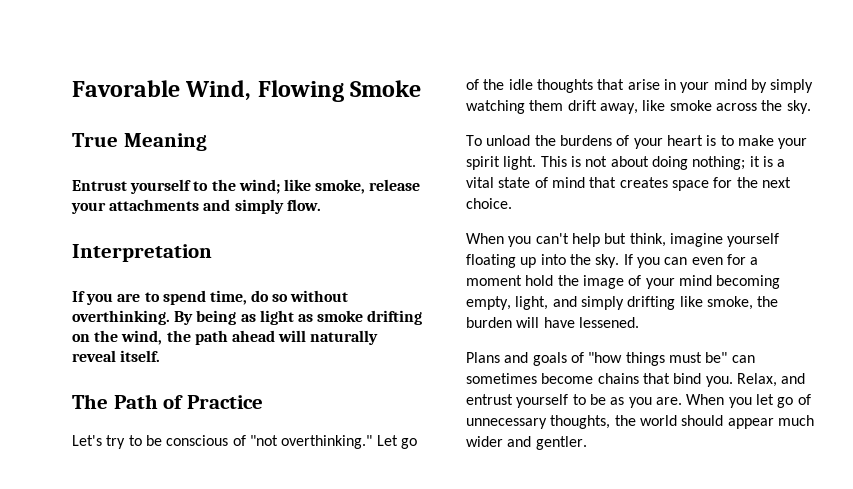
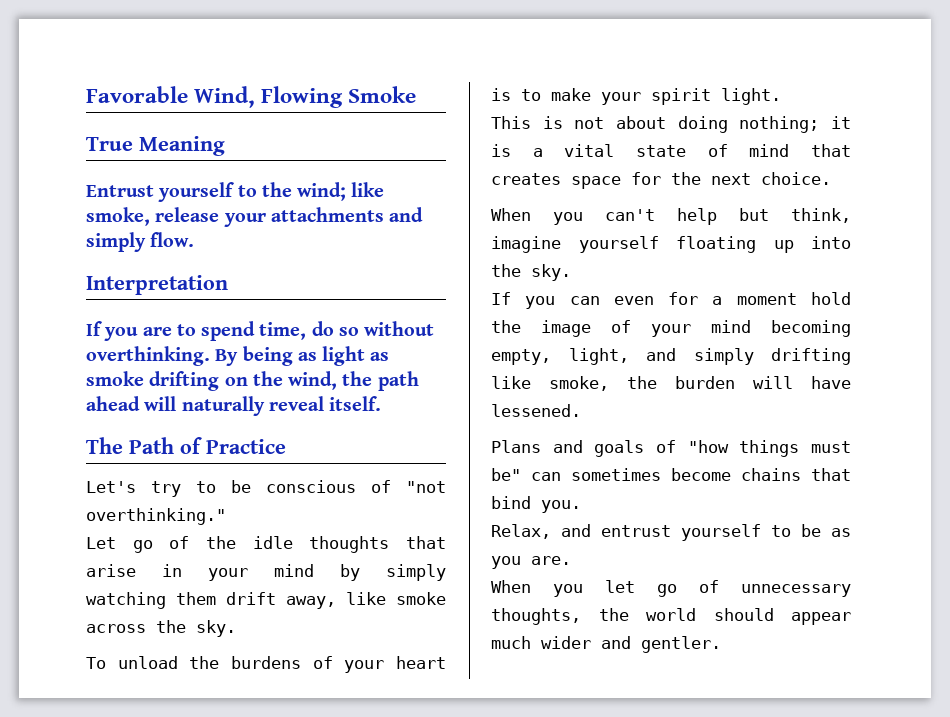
- Let's try to be conscious of "not overthinking." Let go of the idle thoughts that arise in your mind by simply watching them drift away, like smoke across the sky.
+ Let's try to be conscious of "not overthinking."
+ Let go of the idle thoughts that arise in your mind by simply watching them drift away, like smoke across the sky.
- To unload the burdens of your heart is to make your spirit light. This is not about doing nothing; it is a vital state of mind that creates space for the next choice.
+ To unload the burdens of your heart is to make your spirit light.
+ This is not about doing nothing; it is a vital state of mind that creates space for the next choice.
- When you can't help but think, imagine yourself floating up into the sky. If you can even for a moment hold the image of your mind becoming empty, light, and simply drifting like smoke, the burden will have lessened.
+ When you can't help but think, imagine yourself floating up into the sky.
+ If you can even for a moment hold the image of your mind becoming empty, light, and simply drifting like smoke, the burden will have lessened.
- Plans and goals of "how things must be" can sometimes become chains that bind you. Relax, and entrust yourself to be as you are. When you let go of unnecessary thoughts, the world should appear much wider and gentler.
+ Plans and goals of "how things must be" can sometimes become chains that bind you.
+ Relax, and entrust yourself to be as you are.
+ When you let go of unnecessary thoughts, the world should appear much wider and gentler.

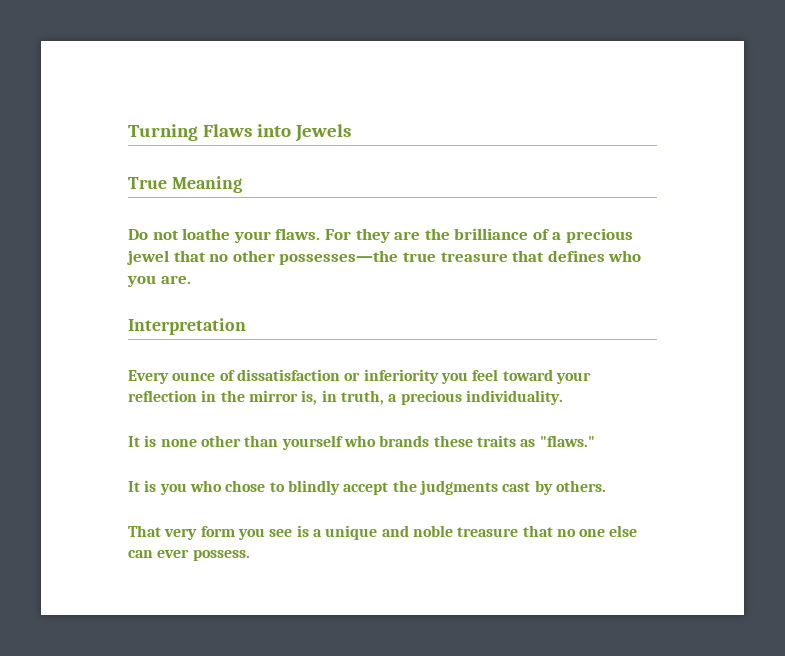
- Favorable Wind, Flowing Smoke
+ Turning Flaws into Jewels
  True Meaning
- Entrust yourself to the wind; like smoke, release your attachments and simply flow.
+ Do not loathe your flaws. For they are the brilliance of a precious jewel that no other possesses—the true treasure that defines who you are.
  Interpretation
- If you are to spend time, do so without overthinking. By being as light as smoke drifting on the wind, the path ahead will naturally reveal itself.
- The Path of Practice
- Let's try to be conscious of "not overthinking."
- Let go of the idle thoughts that arise in your mind by simply watching them drift away, like smoke across the sky.
- To unload the burdens of your heart is to make your spirit light.
- This is not about doing nothing; it is a vital state of mind that creates space for the next choice.
- When you can't help but think, imagine yourself floating up into the sky.
- If you can even for a moment hold the image of your mind becoming empty, light, and simply drifting like smoke, the burden will have lessened.
- Plans and goals of "how things must be" can sometimes become chains that bind you.
- Relax, and entrust yourself to be as you are.
- When you let go of unnecessary thoughts, the world should appear much wider and gentler.
+ Every ounce of dissatisfaction or inferiority you feel toward your reflection in the mirror is, in truth, a precious individuality.
+ It is none other than yourself who brands these traits as "flaws."
+ It is you who chose to blindly accept the judgments cast by others.
+ That very form you see is a unique and noble treasure that no one else can ever possess.

